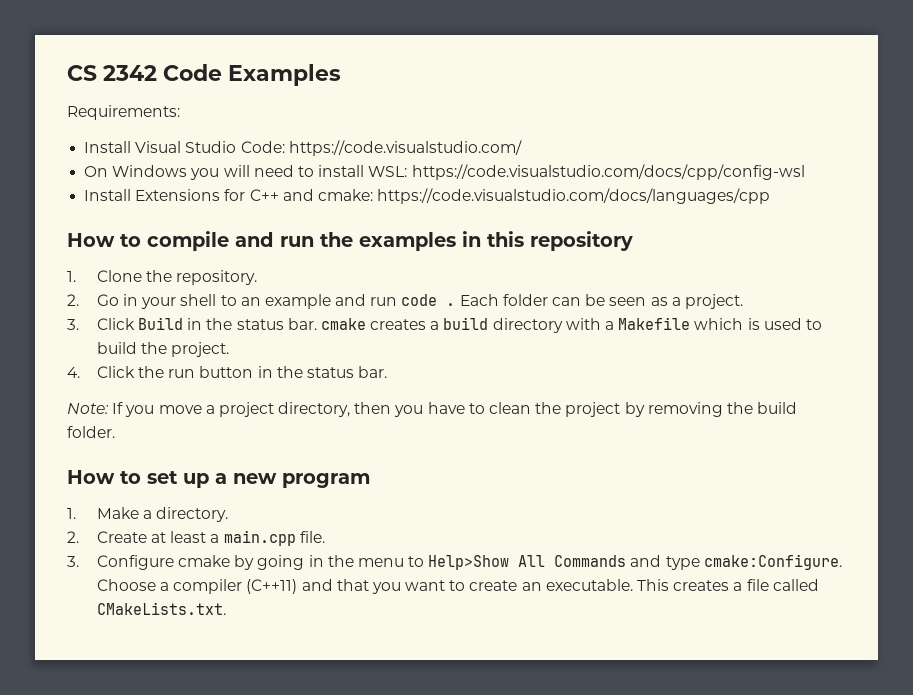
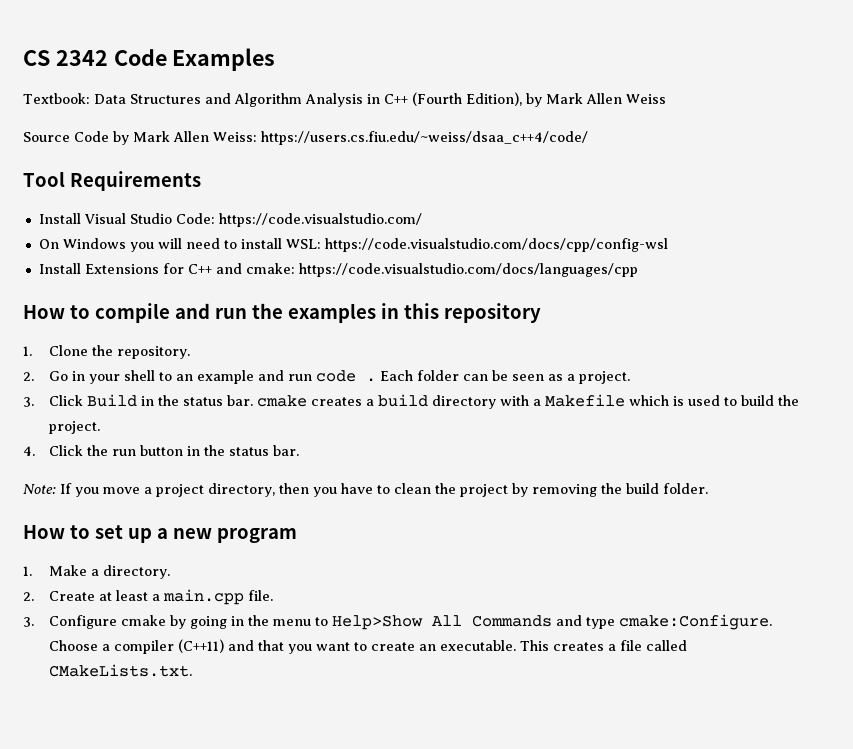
- Requirements:
+ Textbook: Data Structures and Algorithm Analysis in C++ (Fourth Edition), by Mark Allen Weiss
+ Source Code by Mark Allen Weiss: https://users.cs.fiu.edu/~weiss/dsaa_c++4/code/
+ Tool Requirements

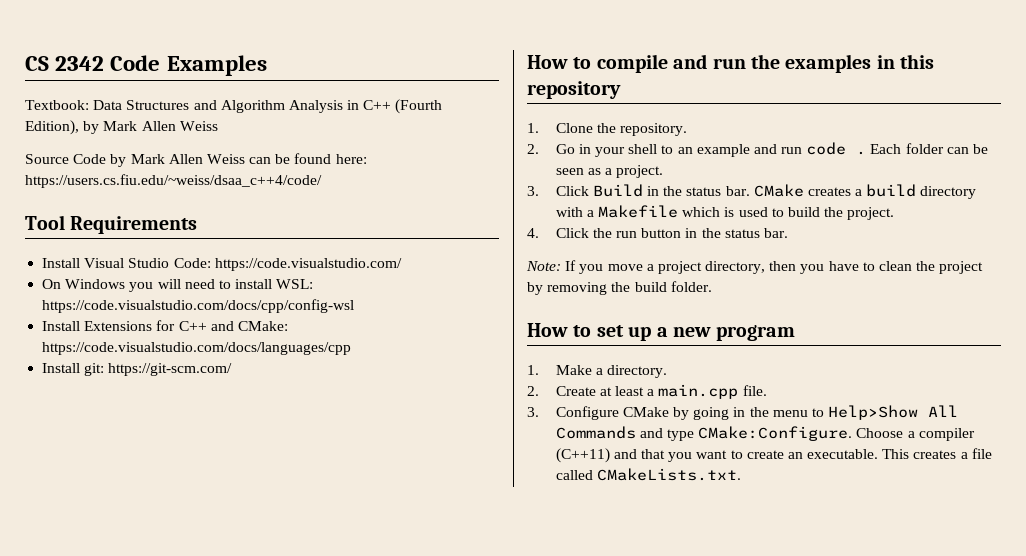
- Source Code by Mark Allen Weiss: https://users.cs.fiu.edu/~weiss/dsaa_c++4/code/
+ Source Code by Mark Allen Weiss can be found here: https://users.cs.fiu.edu/~weiss/dsaa_c++4/code/
- Install Extensions for C++ and cmake: https://code.visualstudio.com/docs/languages/cpp
+ Install Extensions for C++ and CMake: https://code.visualstudio.com/docs/languages/cpp
+ Install git: https://git-scm.com/
- 3. Click Build in the status bar. cmake creates a build directory with a Makefile which is used to build the project.
+ 3. Click Build in the status bar. CMake creates a build directory with a Makefile which is used to build the project.
- 3. Configure cmake by going in the menu to Help>Show All Commands and type cmake:Configure.
+ 3. Configure CMake by going in the menu to Help>Show All Commands and type CMake:Configure.

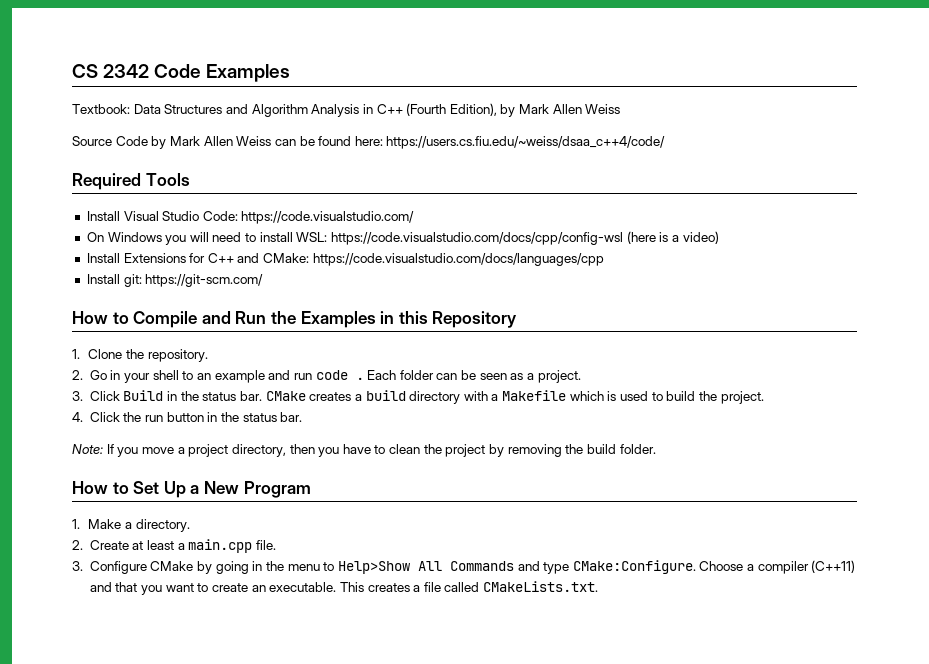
- Tool Requirements
+ Required Tools
- On Windows you will need to install WSL: https://code.visualstudio.com/docs/cpp/config-wsl
+ On Windows you will need to install WSL: https://code.visualstudio.com/docs/cpp/config-wsl (here is a video)
- How to compile and run the examples in this repository
+ How to Compile and Run the Examples in this Repository
- How to set up a new program
+ How to Set Up a New Program

